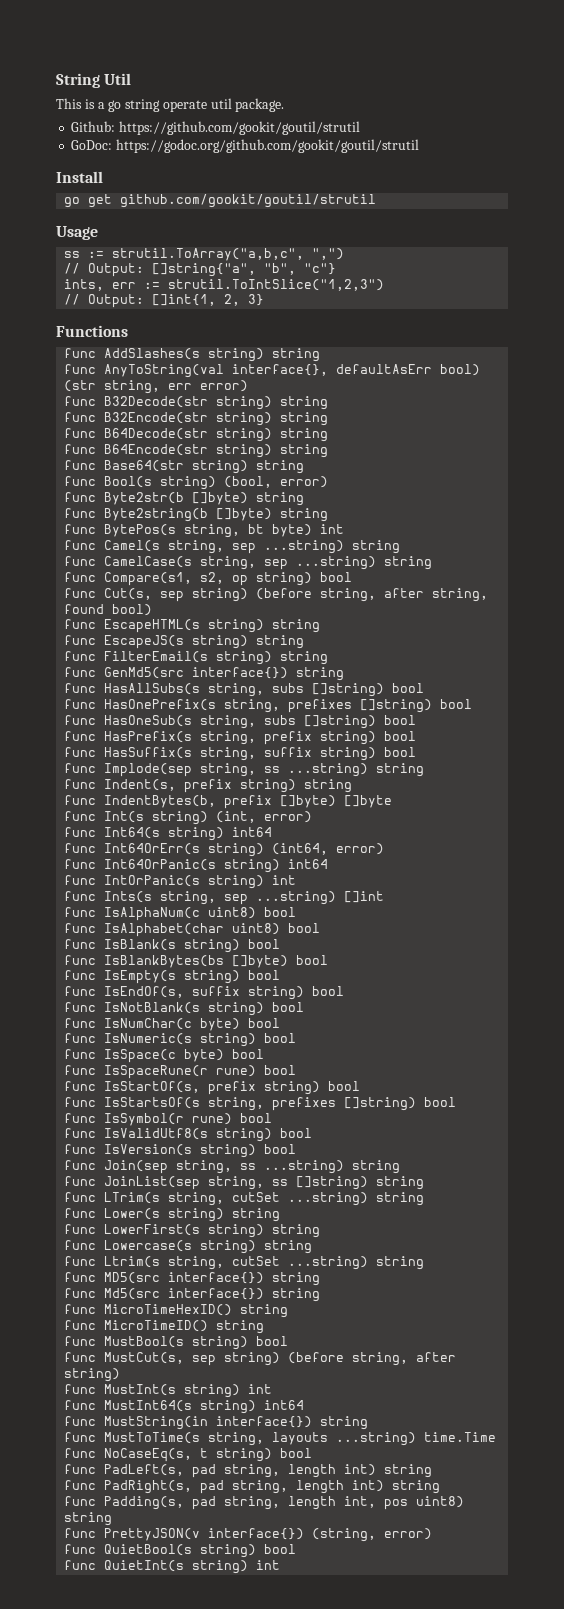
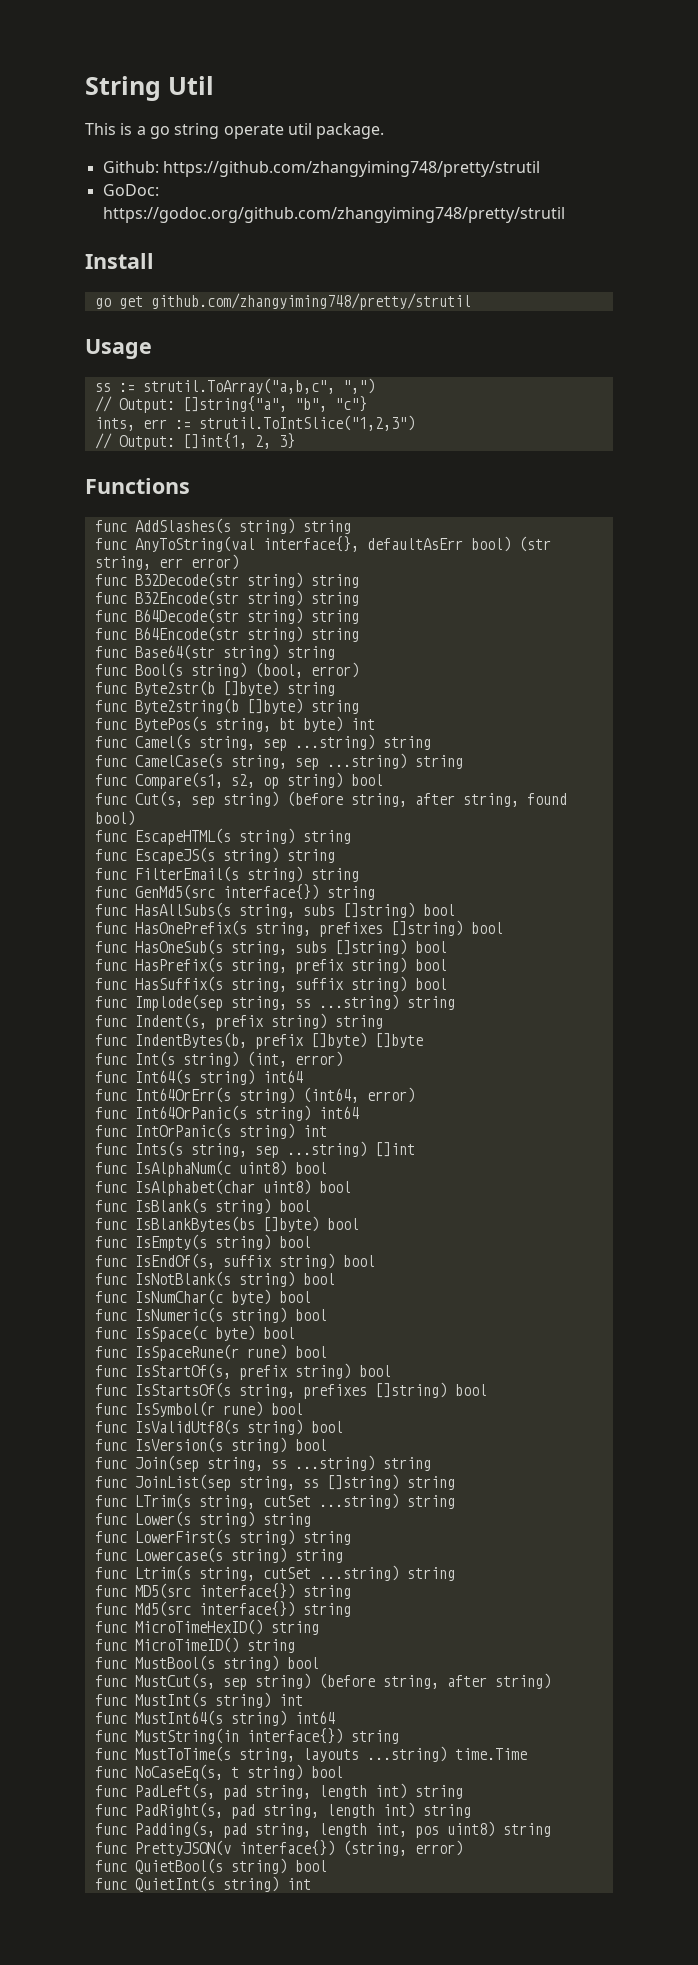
- Github: https://github.com/gookit/goutil/strutil
+ Github: https://github.com/zhangyiming748/pretty/strutil
- GoDoc: https://godoc.org/github.com/gookit/goutil/strutil
+ GoDoc: https://godoc.org/github.com/zhangyiming748/pretty/strutil
- go get github.com/gookit/goutil/strutil
+ go get github.com/zhangyiming748/pretty/strutil

